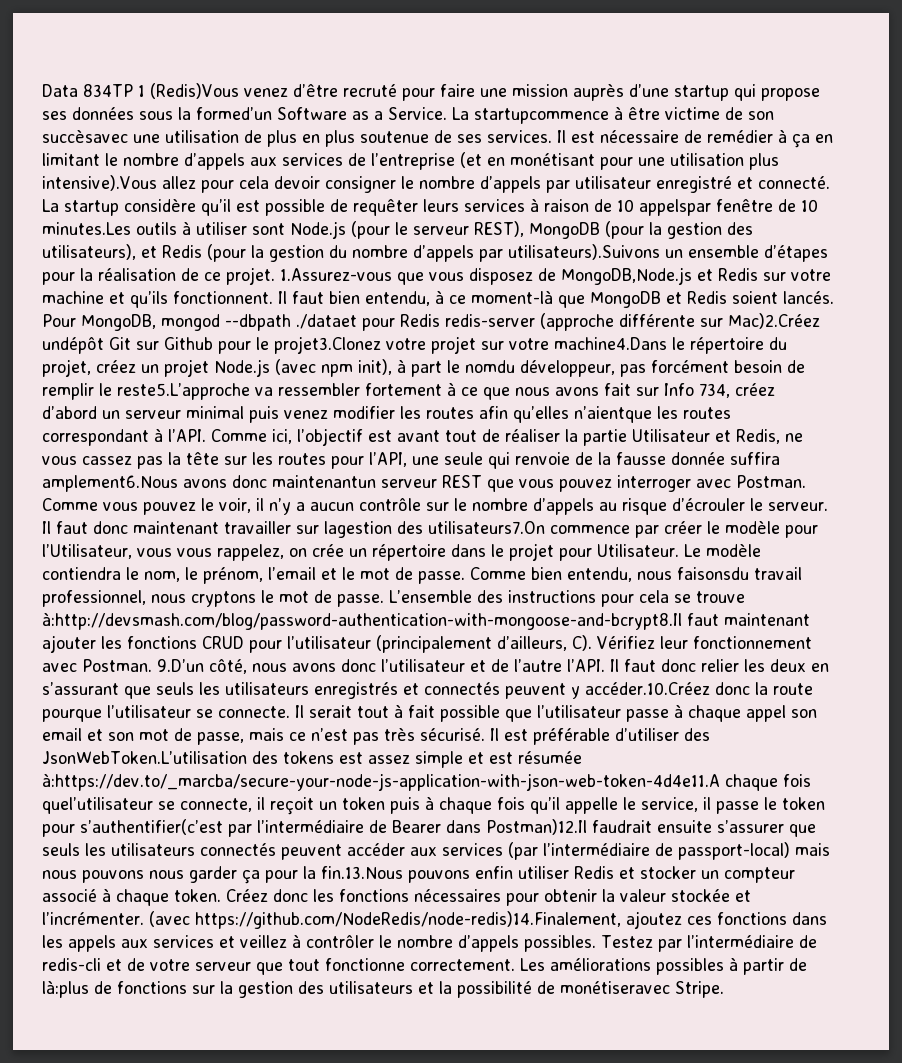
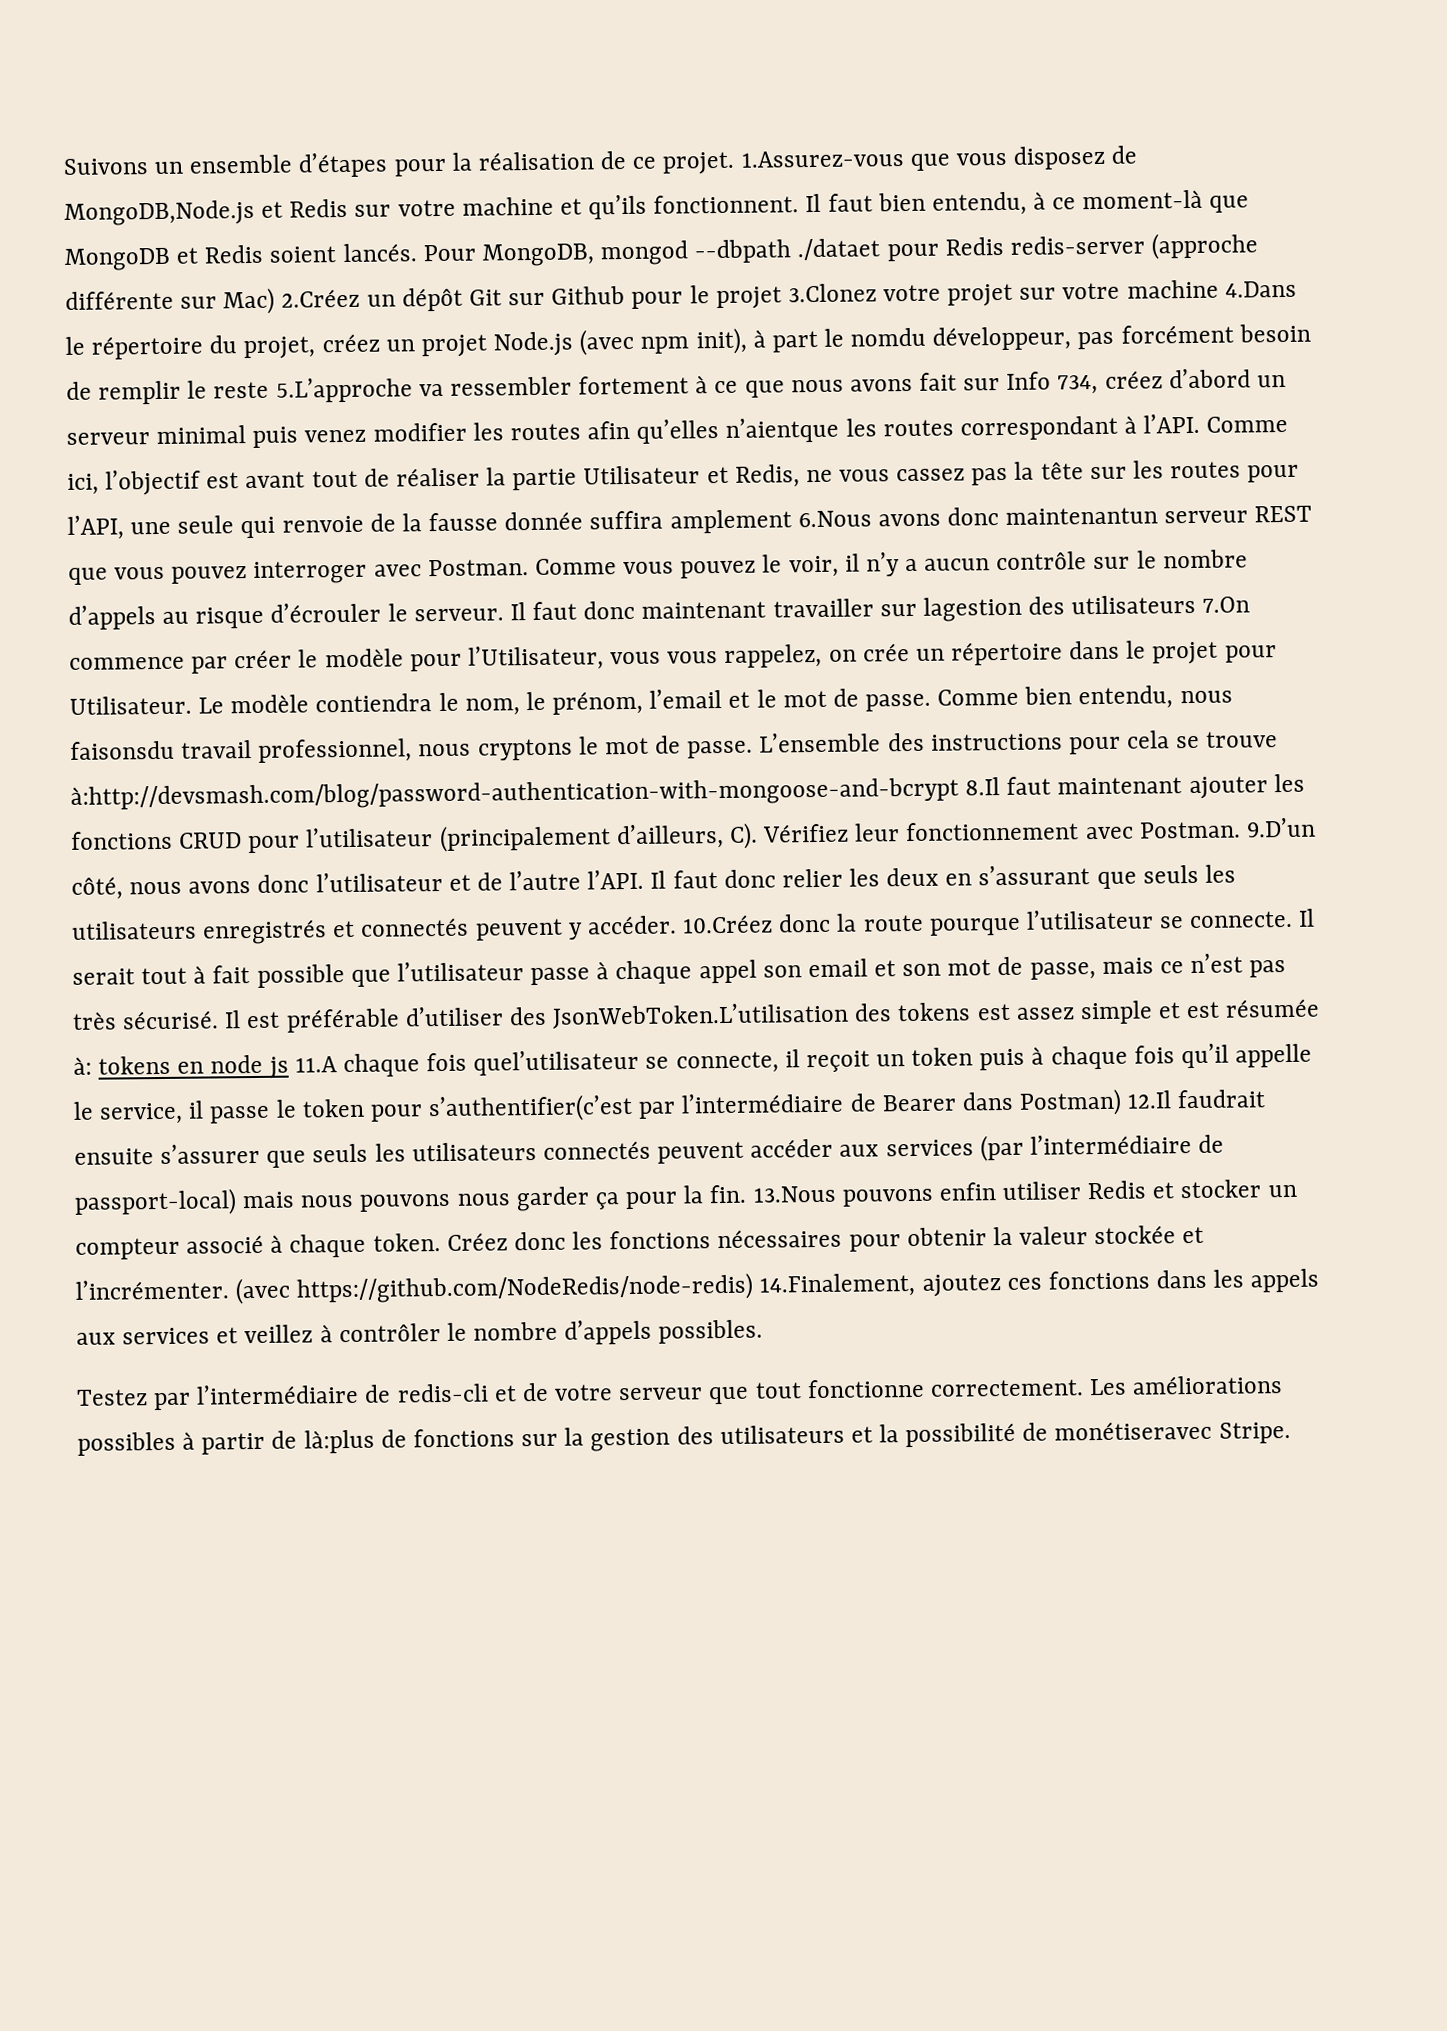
- Data 834TP 1 (Redis)Vous venez d’être recruté pour faire une mission auprès d’une startup qui propose ses données sous la formed’un Software as a Service. La startupcommence à être victime de son succèsavec une utilisation de plus en plus soutenue de ses services. Il est nécessaire de remédier à ça en limitant le nombre d’appels aux services de l’entreprise (et en monétisant pour une utilisation plus intensive).Vous allez pour cela devoir consigner le nombre d’appels par utilisateur enregistré et connecté. La startup considère qu’il est possible de requêter leurs services à raison de 10 appelspar fenêtre de 10 minutes.Les outils à utiliser sont Node.js (pour le serveur REST), MongoDB (pour la gestion des utilisateurs), et Redis (pour la gestion du nombre d’appels par utilisateurs).Suivons un ensemble d’étapes pour la réalisation de ce projet.
+ Suivons un ensemble d’étapes pour la réalisation de ce projet.
- Pour MongoDB, mongod --dbpath ./dataet pour Redis redis-server (approche différente sur Mac)2.Créez undépôt Git sur Github pour le projet3.Clonez votre projet sur votre machine4.Dans le répertoire du projet, créez un projet Node.js (avec npm init), à part le nomdu développeur, pas forcément besoin de remplir le reste5.L’approche va ressembler fortement à ce que nous avons fait sur Info 734, créez d’abord un serveur minimal puis venez modifier les routes afin qu’elles n’aientque les routes correspondant à l’API.
+ Pour MongoDB, mongod --dbpath ./dataet pour Redis redis-server (approche différente sur Mac) 2.Créez un dépôt Git sur Github pour le projet 3.Clonez votre projet sur votre machine 4.Dans le répertoire du projet, créez un projet Node.js (avec npm init), à part le nomdu développeur, pas forcément besoin de remplir le reste 5.L’approche va ressembler fortement à ce que nous avons fait sur Info 734, créez d’abord un serveur minimal puis venez modifier les routes afin qu’elles n’aientque les routes correspondant à l’API.
- Comme ici, l’objectif est avant tout de réaliser la partie Utilisateur et Redis, ne vous cassez pas la tête sur les routes pour l’API, une seule qui renvoie de la fausse donnée suffira amplement6.Nous avons donc maintenantun serveur REST que vous pouvez interroger avec Postman.
+ Comme ici, l’objectif est avant tout de réaliser la partie Utilisateur et Redis, ne vous cassez pas la tête sur les routes pour l’API, une seule qui renvoie de la fausse donnée suffira amplement 6.Nous avons donc maintenantun serveur REST que vous pouvez interroger avec Postman.
- Il faut donc maintenant travailler sur lagestion des utilisateurs7.On commence par créer le modèle pour l’Utilisateur, vous vous rappelez, on crée un répertoire dans le projet pour Utilisateur.
+ Il faut donc maintenant travailler sur lagestion des utilisateurs 7.On commence par créer le modèle pour l’Utilisateur, vous vous rappelez, on crée un répertoire dans le projet pour Utilisateur.
- L’ensemble des instructions pour cela se trouve à:http://devsmash.com/blog/password-authentication-with-mongoose-and-bcrypt8.Il faut maintenant ajouter les fonctions CRUD pour l’utilisateur (principalement d’ailleurs, C). Vérifiez leur fonctionnement avec Postman.
+ L’ensemble des instructions pour cela se trouve à:http://devsmash.com/blog/password-authentication-with-mongoose-and-bcrypt 8.Il faut maintenant ajouter les fonctions CRUD pour l’utilisateur (principalement d’ailleurs, C). Vérifiez leur fonctionnement avec Postman.
- Il faut donc relier les deux en s’assurant que seuls les utilisateurs enregistrés et connectés peuvent y accéder.10.Créez donc la route pourque l’utilisateur se connecte.
+ Il faut donc relier les deux en s’assurant que seuls les utilisateurs enregistrés et connectés peuvent y accéder. 10.Créez donc la route pourque l’utilisateur se connecte.
- Il est préférable d’utiliser des JsonWebToken.L’utilisation des tokens est assez simple et est résumée à:https://dev.to/_marcba/secure-your-node-js-application-with-json-web-token-4d4e11.A chaque fois quel’utilisateur se connecte, il reçoit un token puis à chaque fois qu’il appelle le service, il passe le token pour s’authentifier(c’est par l’intermédiaire de Bearer dans Postman)12.Il faudrait ensuite s’assurer que seuls les utilisateurs connectés peuvent accéder aux services (par l’intermédiaire de passport-local) mais nous pouvons nous garder ça pour la fin.13.Nous pouvons enfin utiliser Redis et stocker un compteur associé à chaque token.
+ Il est préférable d’utiliser des JsonWebToken.L’utilisation des tokens est assez simple et est résumée à: tokens en node js 11.A chaque fois quel’utilisateur se connecte, il reçoit un token puis à chaque fois qu’il appelle le service, il passe le token pour s’authentifier(c’est par l’intermédiaire de Bearer dans Postman) 12.Il faudrait ensuite s’assurer que seuls les utilisateurs connectés peuvent accéder aux services (par l’intermédiaire de passport-local) mais nous pouvons nous garder ça pour la fin. 13.Nous pouvons enfin utiliser Redis et stocker un compteur associé à chaque token.
- (avec https://github.com/NodeRedis/node-redis)14.Finalement, ajoutez ces fonctions dans les appels aux services et veillez à contrôler le nombre d’appels possibles. Testez par l’intermédiaire de redis-cli et de votre serveur que tout fonctionne correctement.
+ (avec https://github.com/NodeRedis/node-redis) 14.Finalement, ajoutez ces fonctions dans les appels aux services et veillez à contrôler le nombre d’appels possibles.
+ Testez par l’intermédiaire de redis-cli et de votre serveur que tout fonctionne correctement.

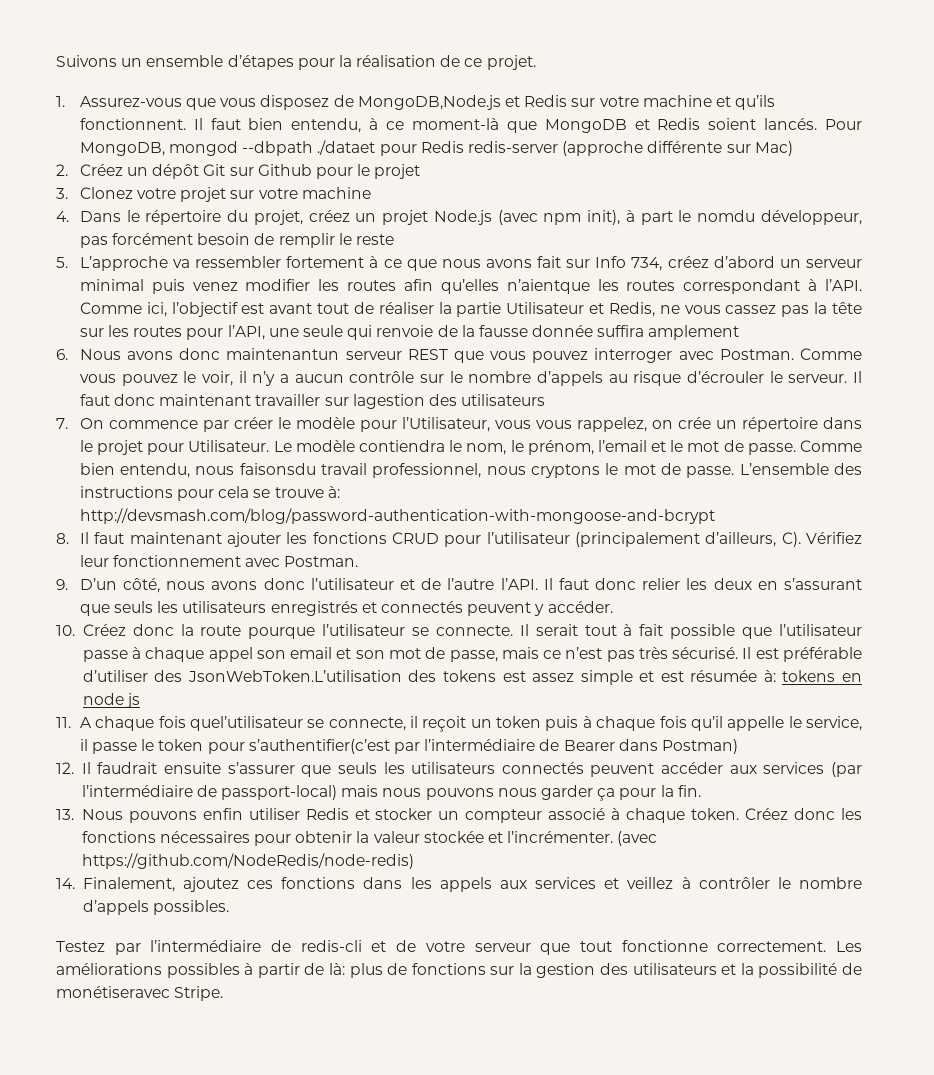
- Suivons un ensemble d’étapes pour la réalisation de ce projet. 1.Assurez-vous que vous disposez de MongoDB,Node.js et Redis sur votre machine et qu’ils fonctionnent.
+ Suivons un ensemble d’étapes pour la réalisation de ce projet.
+ 1. Assurez-vous que vous disposez de MongoDB,Node.js et Redis sur votre machine et qu’ils fonctionnent.
- Pour MongoDB, mongod --dbpath ./dataet pour Redis redis-server (approche différente sur Mac) 2.Créez un dépôt Git sur Github pour le projet 3.Clonez votre projet sur votre machine 4.Dans le répertoire du projet, créez un projet Node.js (avec npm init), à part le nomdu développeur, pas forcément besoin de remplir le reste 5.L’approche va ressembler fortement à ce que nous avons fait sur Info 734, créez d’abord un serveur minimal puis venez modifier les routes afin qu’elles n’aientque les routes correspondant à l’API.
+ Pour MongoDB, mongod --dbpath ./dataet pour Redis redis-server (approche différente sur Mac)
+ 2. Créez un dépôt Git sur Github pour le projet
+ 3. Clonez votre projet sur votre machine
+ 4. Dans le répertoire du projet, créez un projet Node.js (avec npm init), à part le nomdu développeur, pas forcément besoin de remplir le reste
+ 5. L’approche va ressembler fortement à ce que nous avons fait sur Info 734, créez d’abord un serveur minimal puis venez modifier les routes afin qu’elles n’aientque les routes correspondant à l’API.
- Comme ici, l’objectif est avant tout de réaliser la partie Utilisateur et Redis, ne vous cassez pas la tête sur les routes pour l’API, une seule qui renvoie de la fausse donnée suffira amplement 6.Nous avons donc maintenantun serveur REST que vous pouvez interroger avec Postman.
+ Comme ici, l’objectif est avant tout de réaliser la partie Utilisateur et Redis, ne vous cassez pas la tête sur les routes pour l’API, une seule qui renvoie de la fausse donnée suffira amplement
+ 6. Nous avons donc maintenantun serveur REST que vous pouvez interroger avec Postman.
- Il faut donc maintenant travailler sur lagestion des utilisateurs 7.On commence par créer le modèle pour l’Utilisateur, vous vous rappelez, on crée un répertoire dans le projet pour Utilisateur.
+ Il faut donc maintenant travailler sur lagestion des utilisateurs
+ 7. On commence par créer le modèle pour l’Utilisateur, vous vous rappelez, on crée un répertoire dans le projet pour Utilisateur.
- L’ensemble des instructions pour cela se trouve à:http://devsmash.com/blog/password-authentication-with-mongoose-and-bcrypt 8.Il faut maintenant ajouter les fonctions CRUD pour l’utilisateur (principalement d’ailleurs, C). Vérifiez leur fonctionnement avec Postman. 9.D’un côté, nous avons donc l’utilisateur et de l’autre l’API.
+ L’ensemble des instructions pour cela se trouve à: http://devsmash.com/blog/password-authentication-with-mongoose-and-bcrypt
+ 8. Il faut maintenant ajouter les fonctions CRUD pour l’utilisateur (principalement d’ailleurs, C). Vérifiez leur fonctionnement avec Postman.
+ 9. D’un côté, nous avons donc l’utilisateur et de l’autre l’API.
- Il faut donc relier les deux en s’assurant que seuls les utilisateurs enregistrés et connectés peuvent y accéder. 10.Créez donc la route pourque l’utilisateur se connecte.
+ Il faut donc relier les deux en s’assurant que seuls les utilisateurs enregistrés et connectés peuvent y accéder.
+ 10. Créez donc la route pourque l’utilisateur se connecte.
- tokens en node js 11.A chaque fois quel’utilisateur se connecte, il reçoit un token puis à chaque fois qu’il appelle le service, il passe le token pour s’authentifier(c’est par l’intermédiaire de Bearer dans Postman) 12.Il faudrait ensuite s’assurer que seuls les utilisateurs connectés peuvent accéder aux services (par l’intermédiaire de passport-local) mais nous pouvons nous garder ça pour la fin. 13.Nous pouvons enfin utiliser Redis et stocker un compteur associé à chaque token.
+ tokens en node js
+ 11. A chaque fois quel’utilisateur se connecte, il reçoit un token puis à chaque fois qu’il appelle le service, il passe le token pour s’authentifier(c’est par l’intermédiaire de Bearer dans Postman)
+ 12. Il faudrait ensuite s’assurer que seuls les utilisateurs connectés peuvent accéder aux services (par l’intermédiaire de passport-local) mais nous pouvons nous garder ça pour la fin.
+ 13. Nous pouvons enfin utiliser Redis et stocker un compteur associé à chaque token.
- (avec https://github.com/NodeRedis/node-redis) 14.Finalement, ajoutez ces fonctions dans les appels aux services et veillez à contrôler le nombre d’appels possibles.
+ (avec https://github.com/NodeRedis/node-redis)
+ 14. Finalement, ajoutez ces fonctions dans les appels aux services et veillez à contrôler le nombre d’appels possibles.
- Les améliorations possibles à partir de là:plus de fonctions sur la gestion des utilisateurs et la possibilité de monétiseravec Stripe.
+ Les améliorations possibles à partir de là: plus de fonctions sur la gestion des utilisateurs et la possibilité de monétiseravec Stripe.

